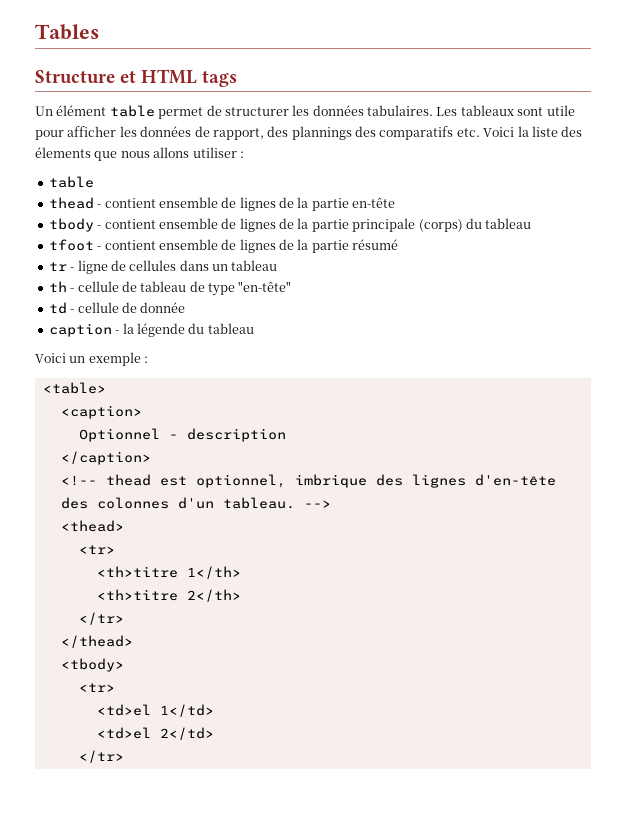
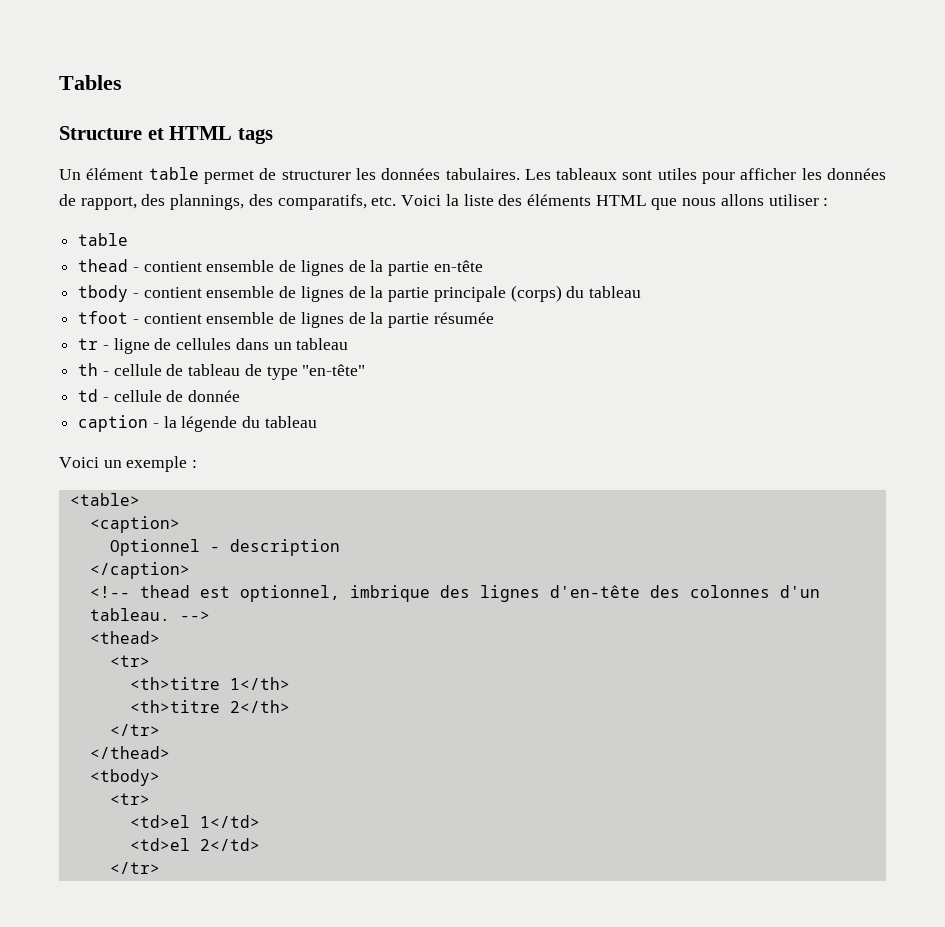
- Les tableaux sont utile pour afficher les données de rapport, des plannings des comparatifs etc. Voici la liste des élements que nous allons utiliser :
+ Les tableaux sont utiles pour afficher les données de rapport, des plannings, des comparatifs, etc. Voici la liste des éléments HTML que nous allons utiliser :
- tfoot - contient ensemble de lignes de la partie résumé
+ tfoot - contient ensemble de lignes de la partie résumée

